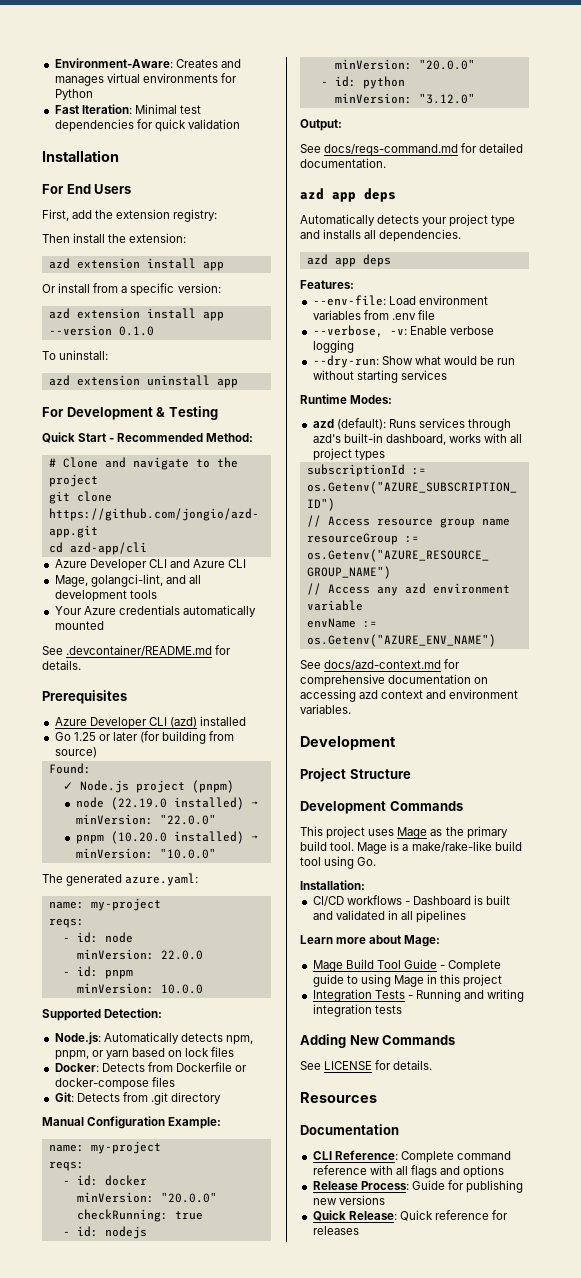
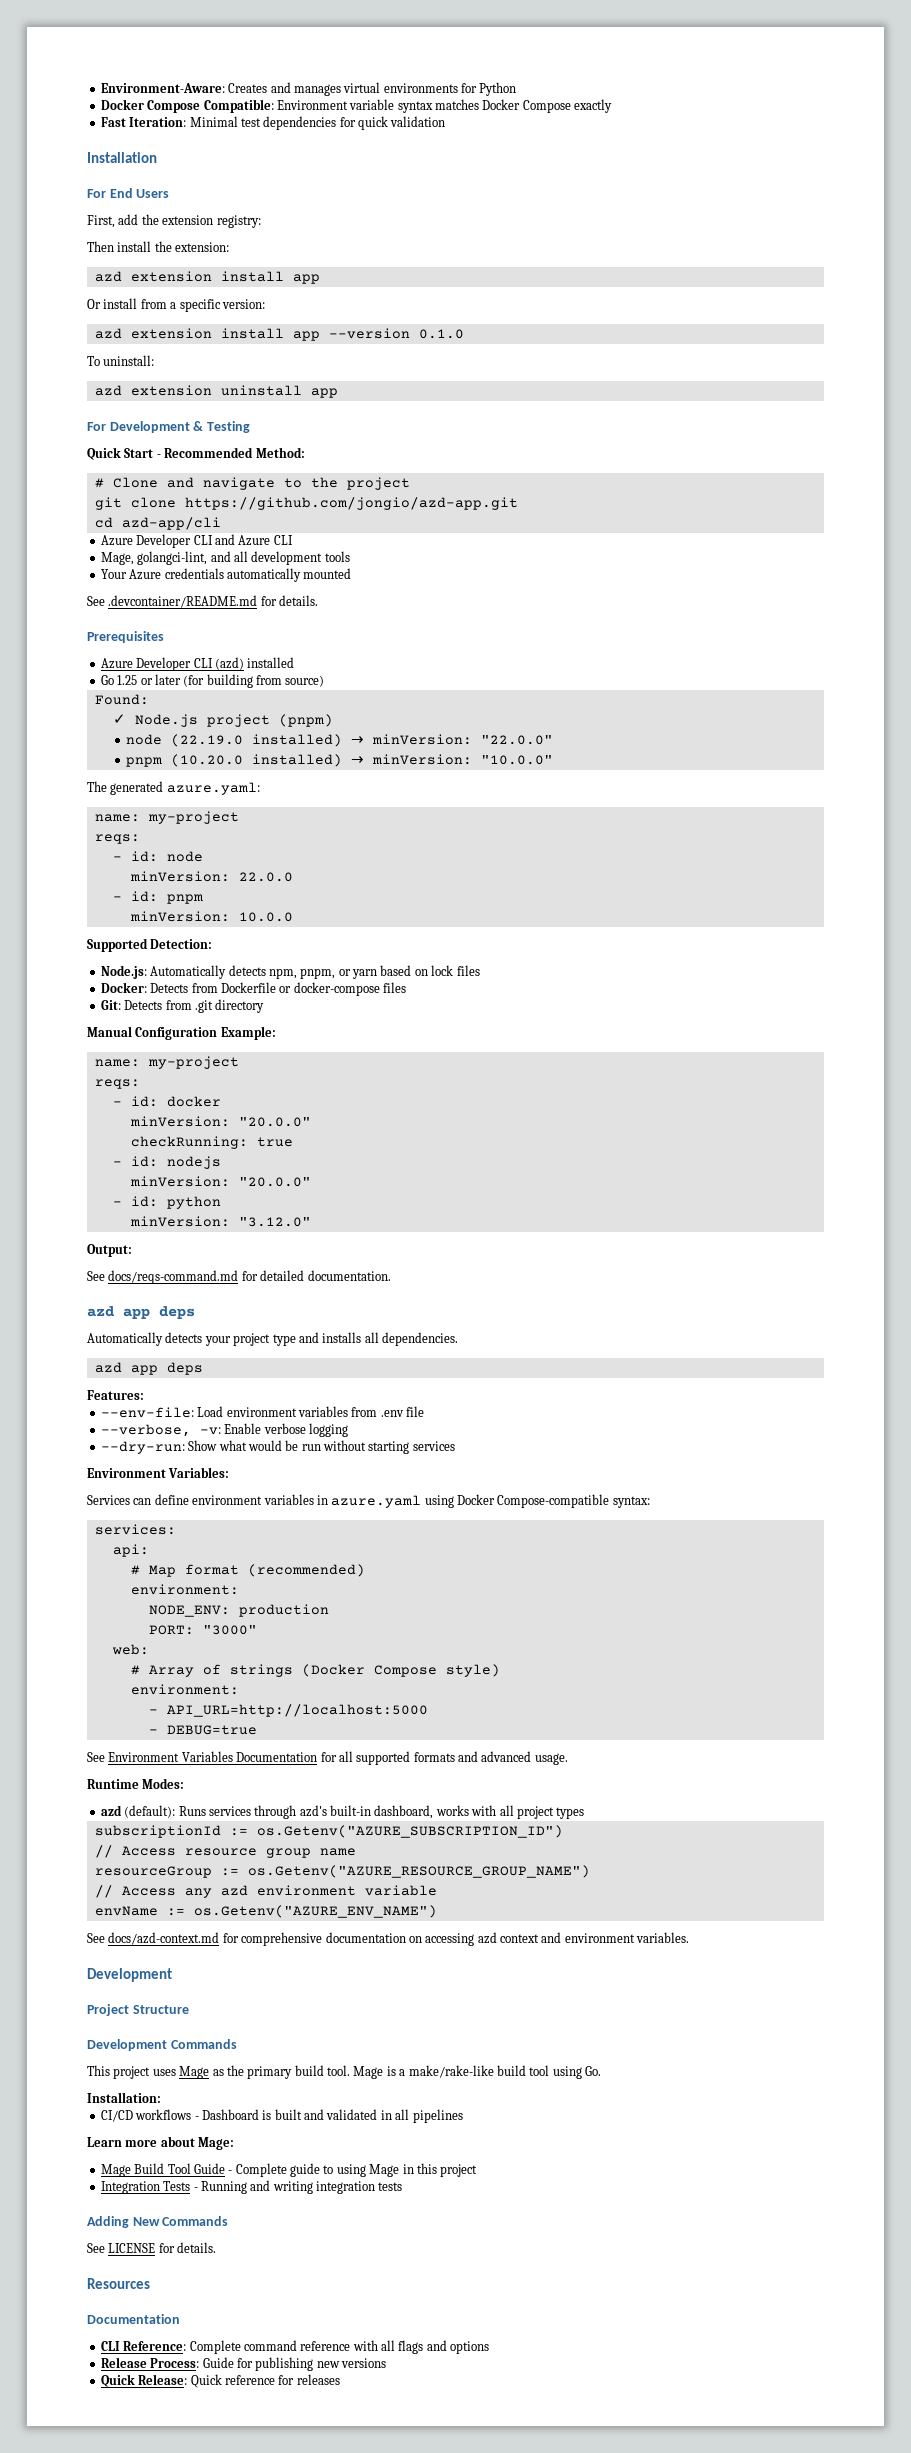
+ Docker Compose Compatible: Environment variable syntax matches Docker Compose exactly
+ Environment Variables:
+ Services can define environment variables in azure.yaml using Docker Compose-compatible syntax:
+ services:
+ api:
+ # Map format (recommended)
+ environment:
+ NODE_ENV: production
+ PORT: "3000"
+ web:
+ # Array of strings (Docker Compose style)
+ environment:
+ - API_URL=http://localhost:5000
+ - DEBUG=true
+ See Environment Variables Documentation for all supported formats and advanced usage.

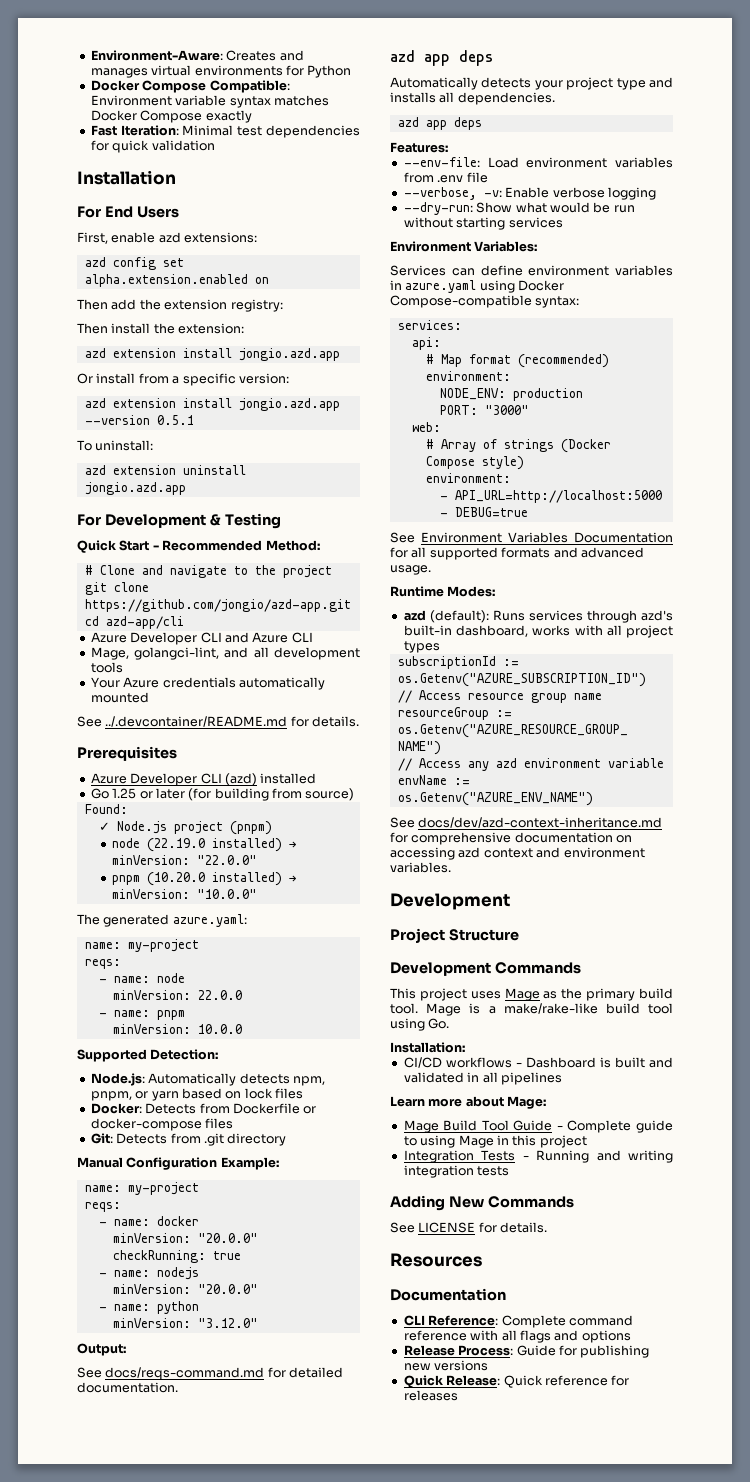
- First, add the extension registry:
+ First, enable azd extensions:
+ azd config set alpha.extension.enabled on
+ Then add the extension registry:
  Then install the extension:
- azd extension install app
+ azd extension install jongio.azd.app
- azd extension install app --version 0.1.0
+ azd extension install jongio.azd.app --version 0.5.1
- azd extension uninstall app
+ azd extension uninstall jongio.azd.app
- See .devcontainer/README.md for details.
+ See ../.devcontainer/README.md for details.
- - id: node
+ - name: node
- - id: pnpm
+ - name: pnpm
- - id: docker
+ - name: docker
- - id: nodejs
+ - name: nodejs
- - id: python
+ - name: python
- See docs/azd-context.md for comprehensive documentation on accessing azd context and environment variables.
+ See docs/dev/azd-context-inheritance.md for comprehensive documentation on accessing azd context and environment variables.

